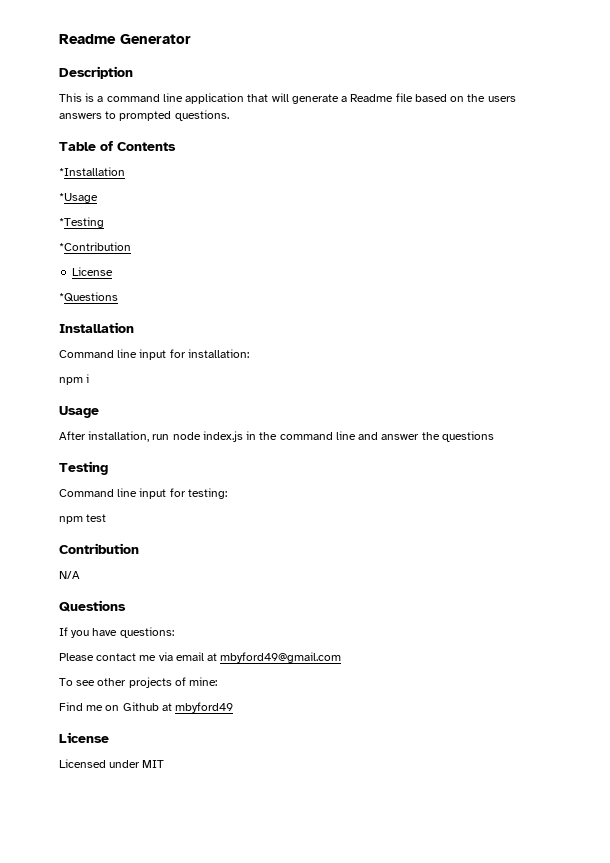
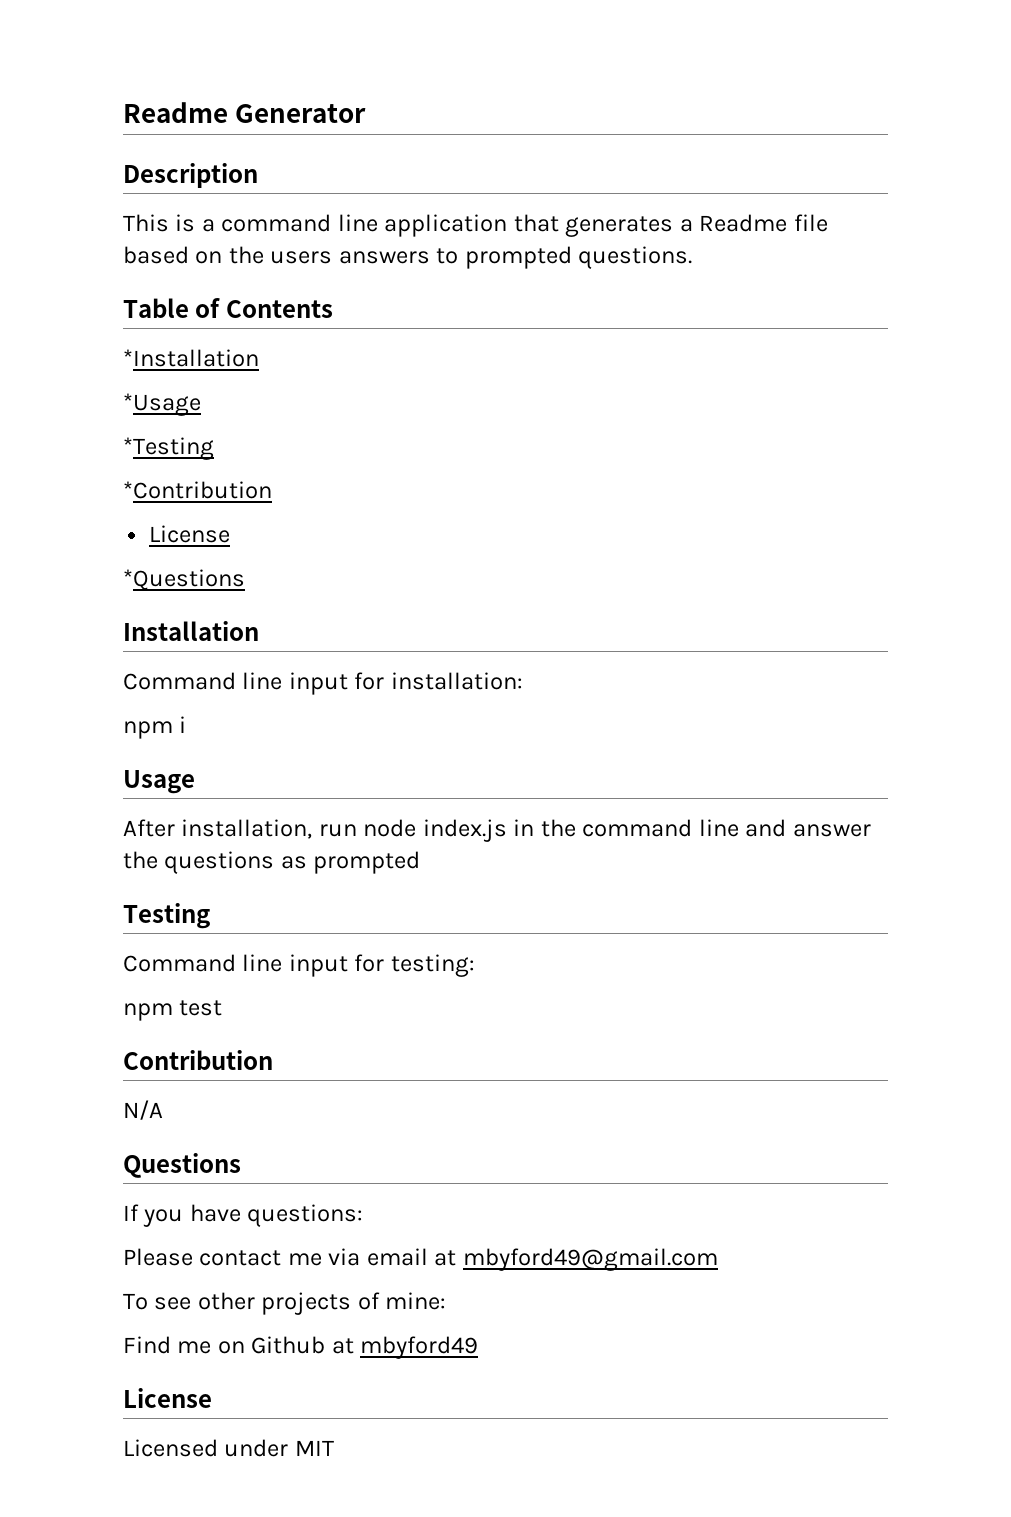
- This is a command line application that will generate a Readme file based on the users answers to prompted questions.
+ This is a command line application that generates a Readme file based on the users answers to prompted questions.
- After installation, run node index.js in the command line and answer the questions
+ After installation, run node index.js in the command line and answer the questions as prompted

